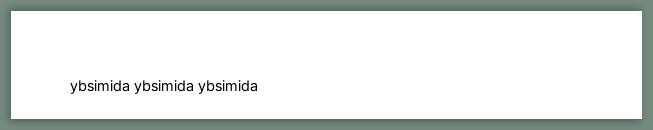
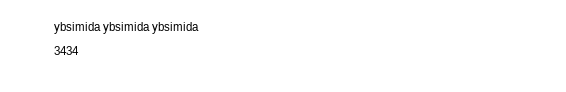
+ 3434

